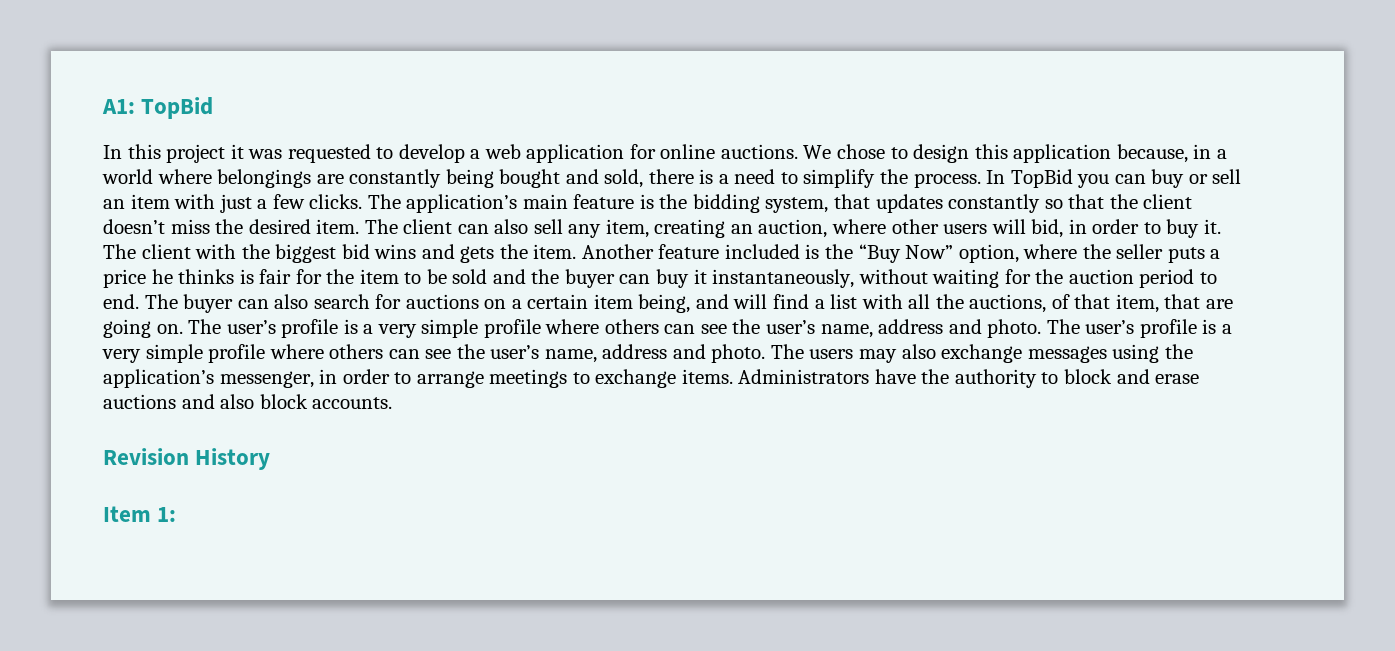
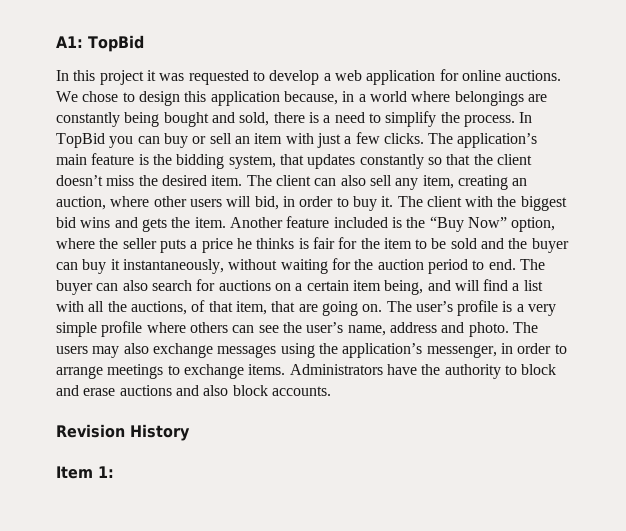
- The user’s profile is a very simple profile where others can see the user’s name, address and photo. The users may also exchange messages using the application’s messenger, in order to arrange meetings to exchange items.
+ The users may also exchange messages using the application’s messenger, in order to arrange meetings to exchange items.

